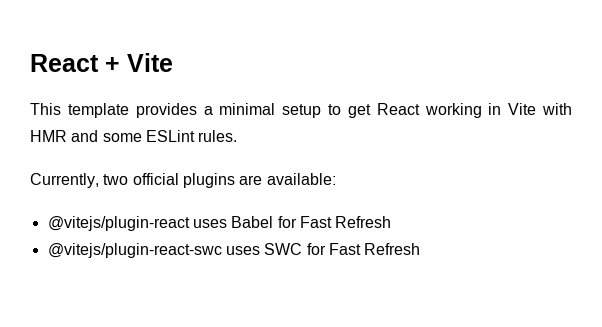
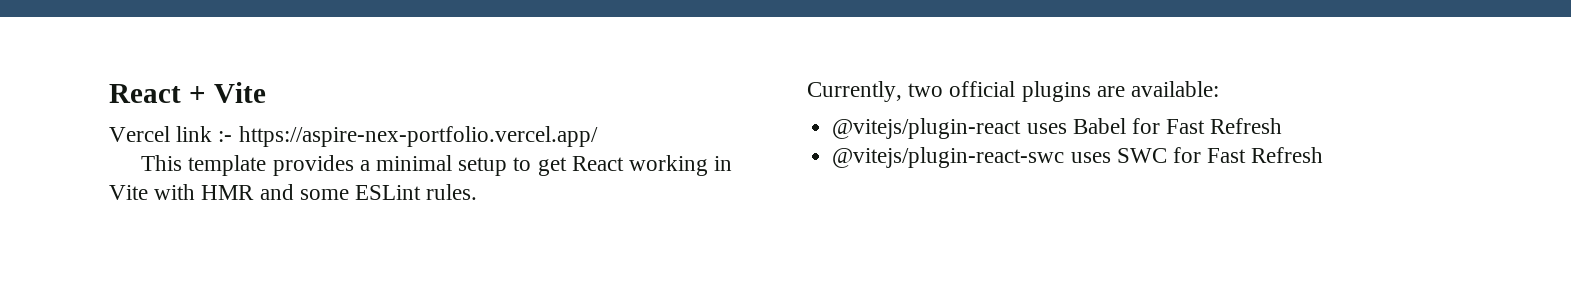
+ Vercel link :- https://aspire-nex-portfolio.vercel.app/

